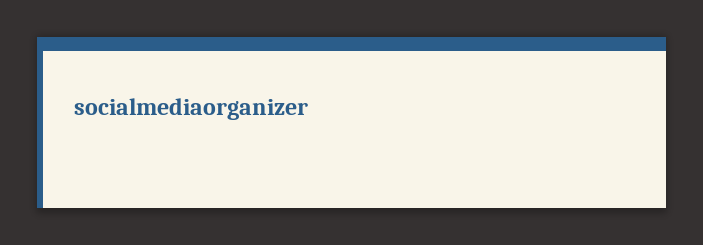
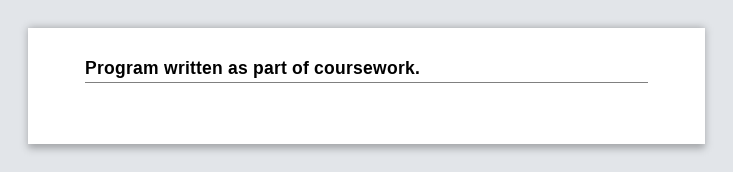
- socialmediaorganizer
+ Program written as part of coursework.

